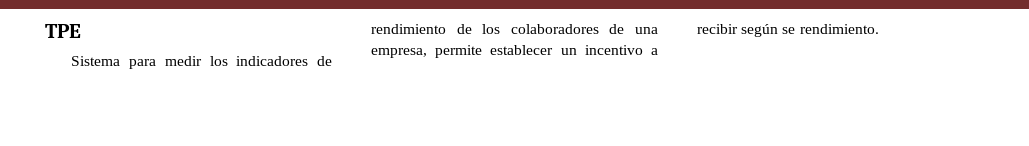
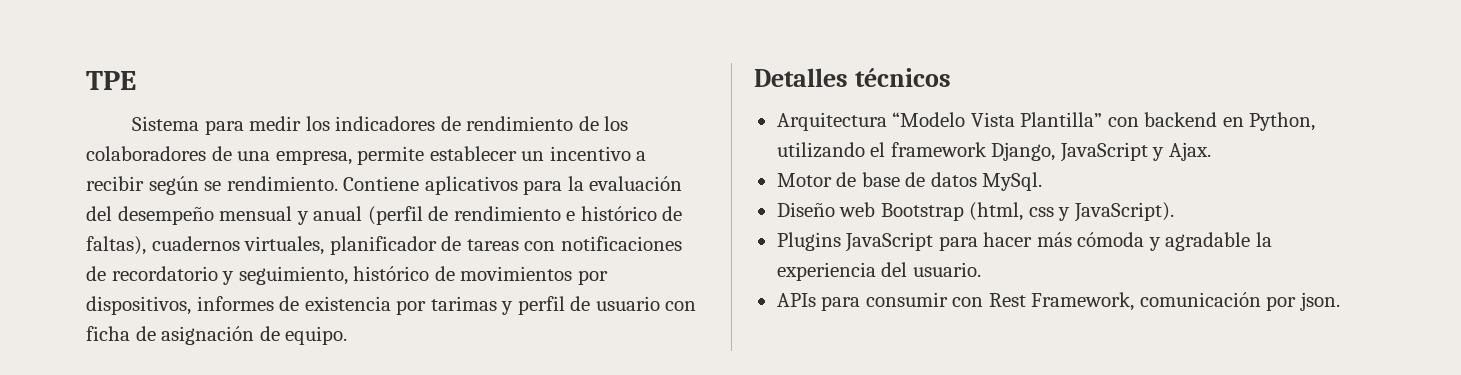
+ Contiene aplicativos para la evaluación del desempeño mensual y anual (perfil de rendimiento e histórico de faltas), cuadernos virtuales, planificador de tareas con notificaciones de recordatorio y seguimiento, histórico de movimientos por dispositivos, informes de existencia por tarimas y perfil de usuario con ficha de asignación de equipo.
+ Detalles técnicos
+ Arquitectura “Modelo Vista Plantilla” con backend en Python, utilizando el framework Django, JavaScript y Ajax.
+ Motor de base de datos MySql.
+ Diseño web Bootstrap (html, css y JavaScript).
+ Plugins JavaScript para hacer más cómoda y agradable la experiencia del usuario.
+ APIs para consumir con Rest Framework, comunicación por json.

